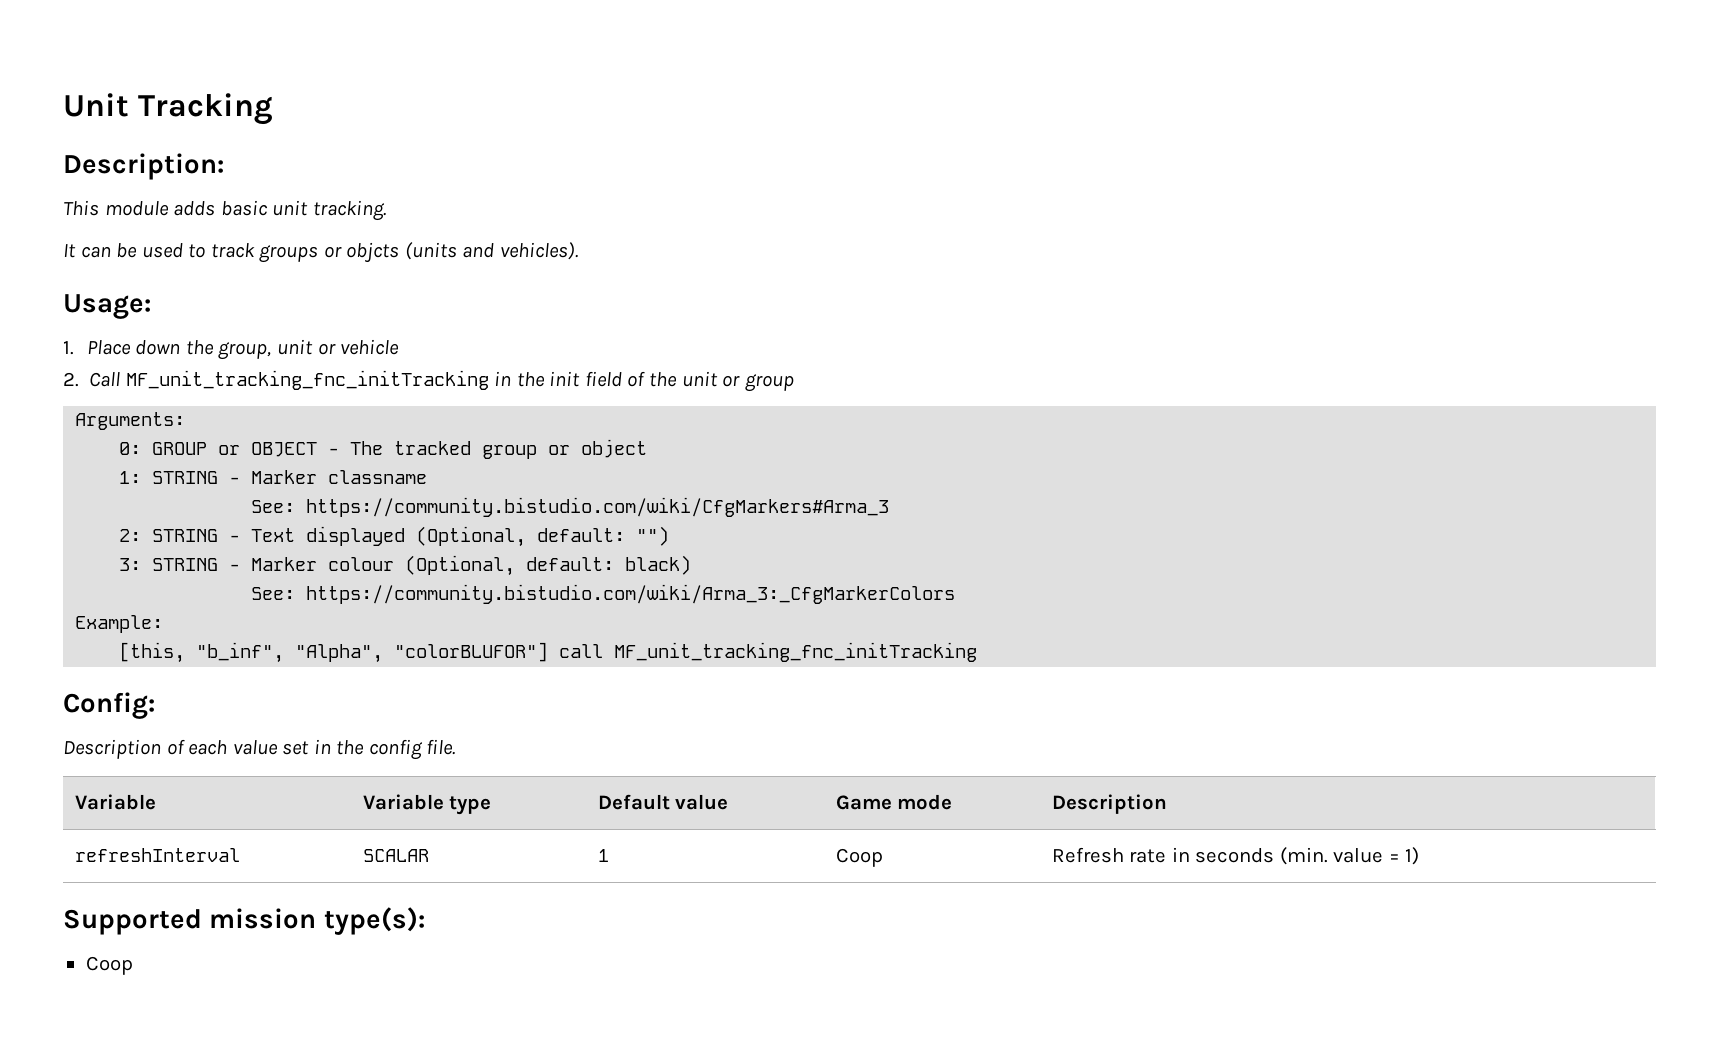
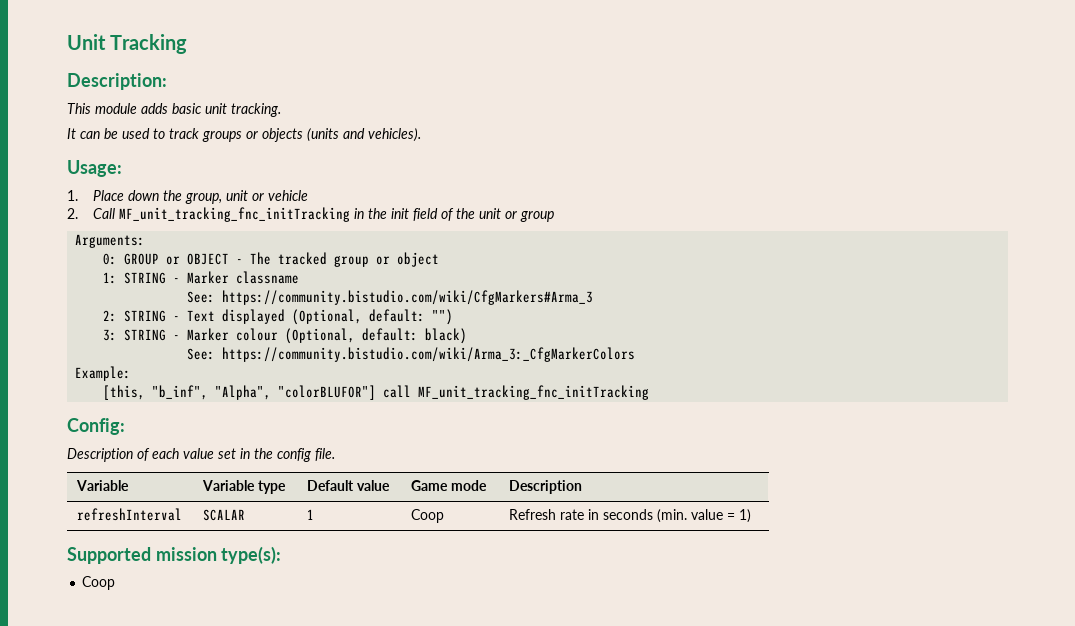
- It can be used to track groups or objcts (units and vehicles).
+ It can be used to track groups or objects (units and vehicles).

